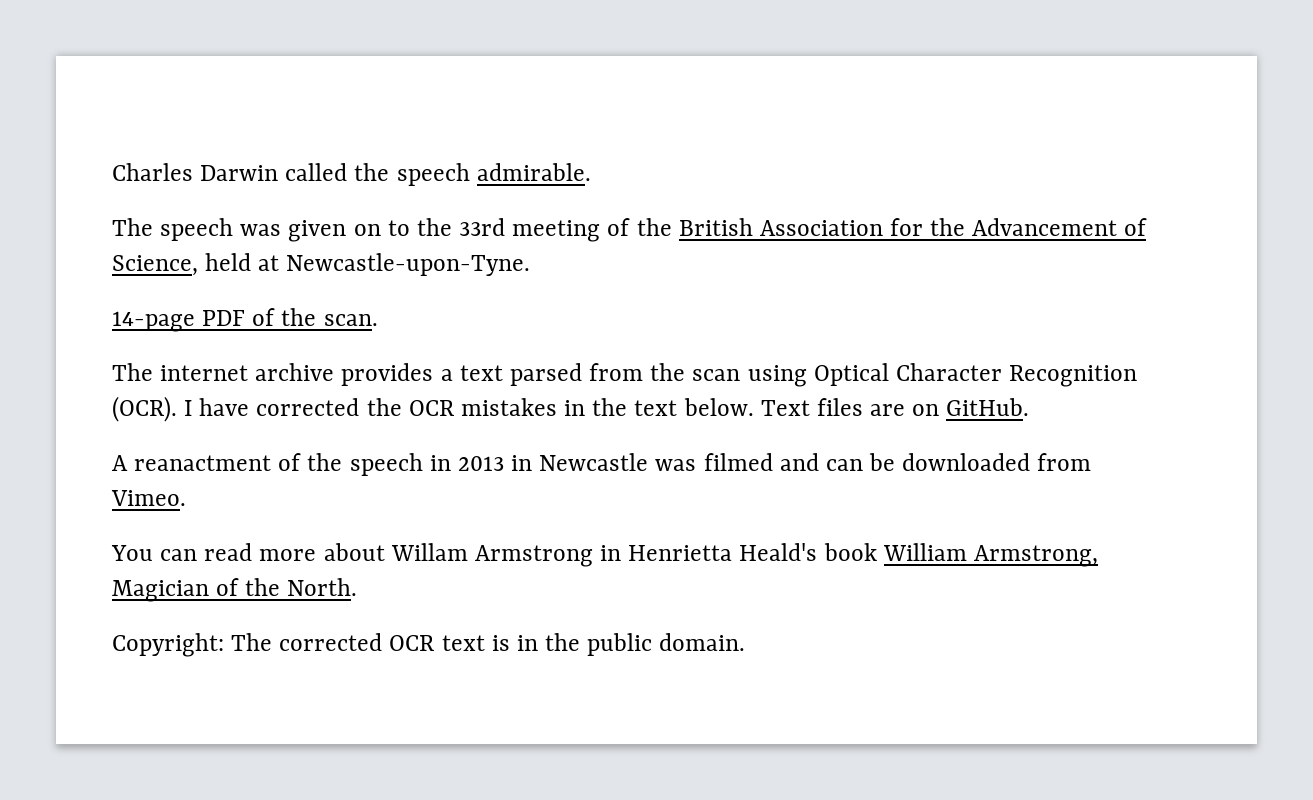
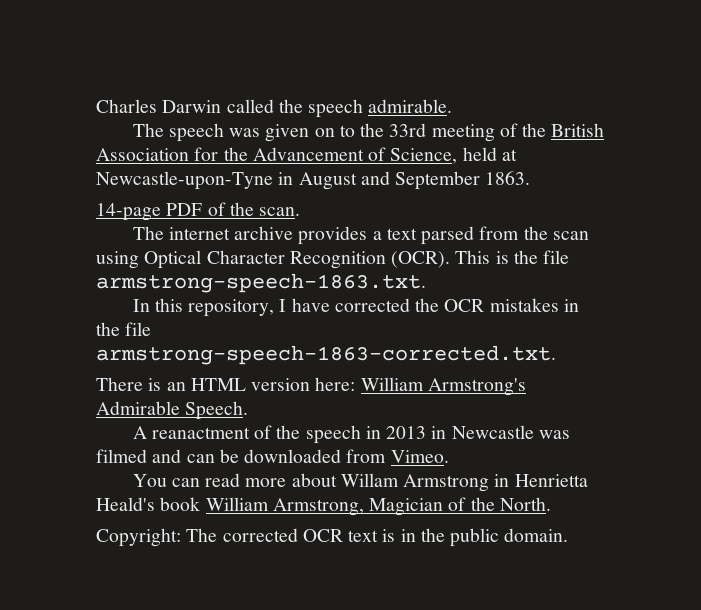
- The speech was given on to the 33rd meeting of the British Association for the Advancement of Science, held at Newcastle-upon-Tyne.
+ The speech was given on to the 33rd meeting of the British Association for the Advancement of Science, held at Newcastle-upon-Tyne in August and September 1863.
- I have corrected the OCR mistakes in the text below. Text files are on GitHub.
+ This is the file armstrong-speech-1863.txt.
+ In this repository, I have corrected the OCR mistakes in the file armstrong-speech-1863-corrected.txt.
+ There is an HTML version here: William Armstrong's Admirable Speech.

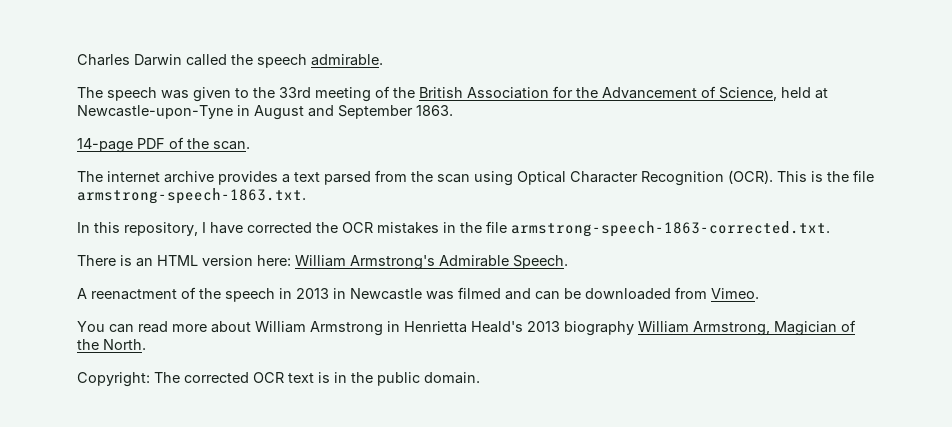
- The speech was given on to the 33rd meeting of the British Association for the Advancement of Science, held at Newcastle-upon-Tyne in August and September 1863.
+ The speech was given to the 33rd meeting of the British Association for the Advancement of Science, held at Newcastle-upon-Tyne in August and September 1863.
- A reanactment of the speech in 2013 in Newcastle was filmed and can be downloaded from Vimeo.
+ A reenactment of the speech in 2013 in Newcastle was filmed and can be downloaded from Vimeo.
- You can read more about Willam Armstrong in Henrietta Heald's book William Armstrong, Magician of the North.
+ You can read more about William Armstrong in Henrietta Heald's 2013 biography William Armstrong, Magician of the North.

